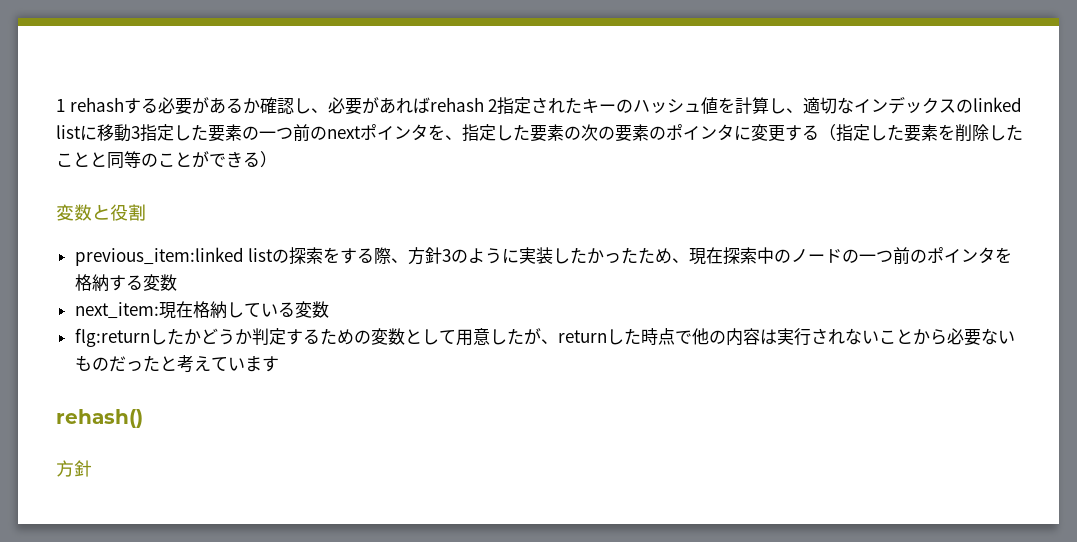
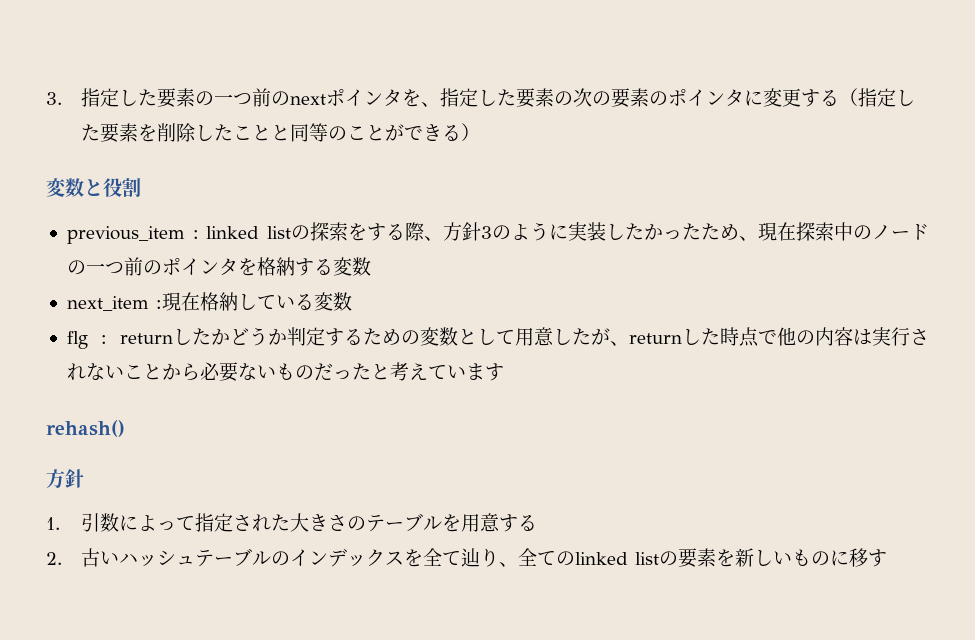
- 1 rehashする必要があるか確認し、必要があればrehash 2指定されたキーのハッシュ値を計算し、適切なインデックスのlinked listに移動3指定した要素の一つ前のnextポインタを、指定した要素の次の要素のポインタに変更する（指定した要素を削除したことと同等のことができる）
+ 3.指定した要素の一つ前のnextポインタを、指定した要素の次の要素のポインタに変更する（指定した要素を削除したことと同等のことができる）
- previous_item:linked listの探索をする際、方針3のように実装したかったため、現在探索中のノードの一つ前のポインタを格納する変数
+ previous_item : linked listの探索をする際、方針3のように実装したかったため、現在探索中のノードの一つ前のポインタを格納する変数
- next_item:現在格納している変数
+ next_item :現在格納している変数
- flg:returnしたかどうか判定するための変数として用意したが、returnした時点で他の内容は実行されないことから必要ないものだったと考えています
+ flg : returnしたかどうか判定するための変数として用意したが、returnした時点で他の内容は実行されないことから必要ないものだったと考えています
+ 1.引数によって指定された大きさのテーブルを用意する
+ 2.古いハッシュテーブルのインデックスを全て辿り、全てのlinked listの要素を新しいものに移す

